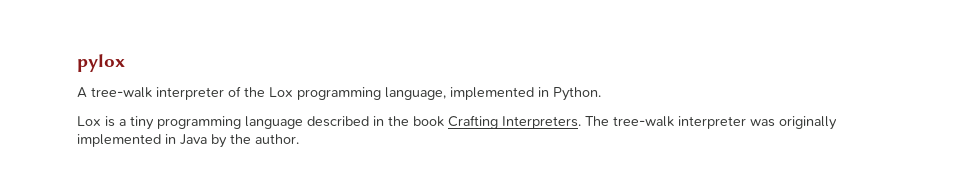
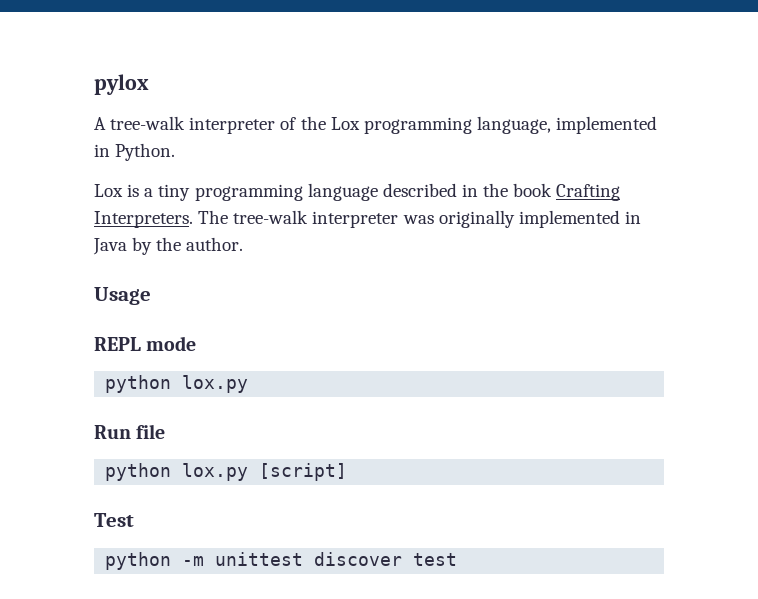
+ Usage
+ REPL mode
+ python lox.py
+ Run file
+ python lox.py [script]
+ Test
+ python -m unittest discover test

